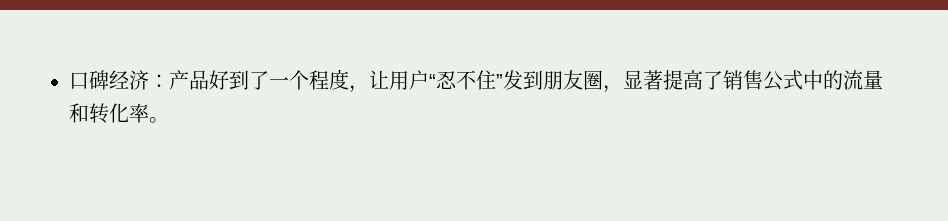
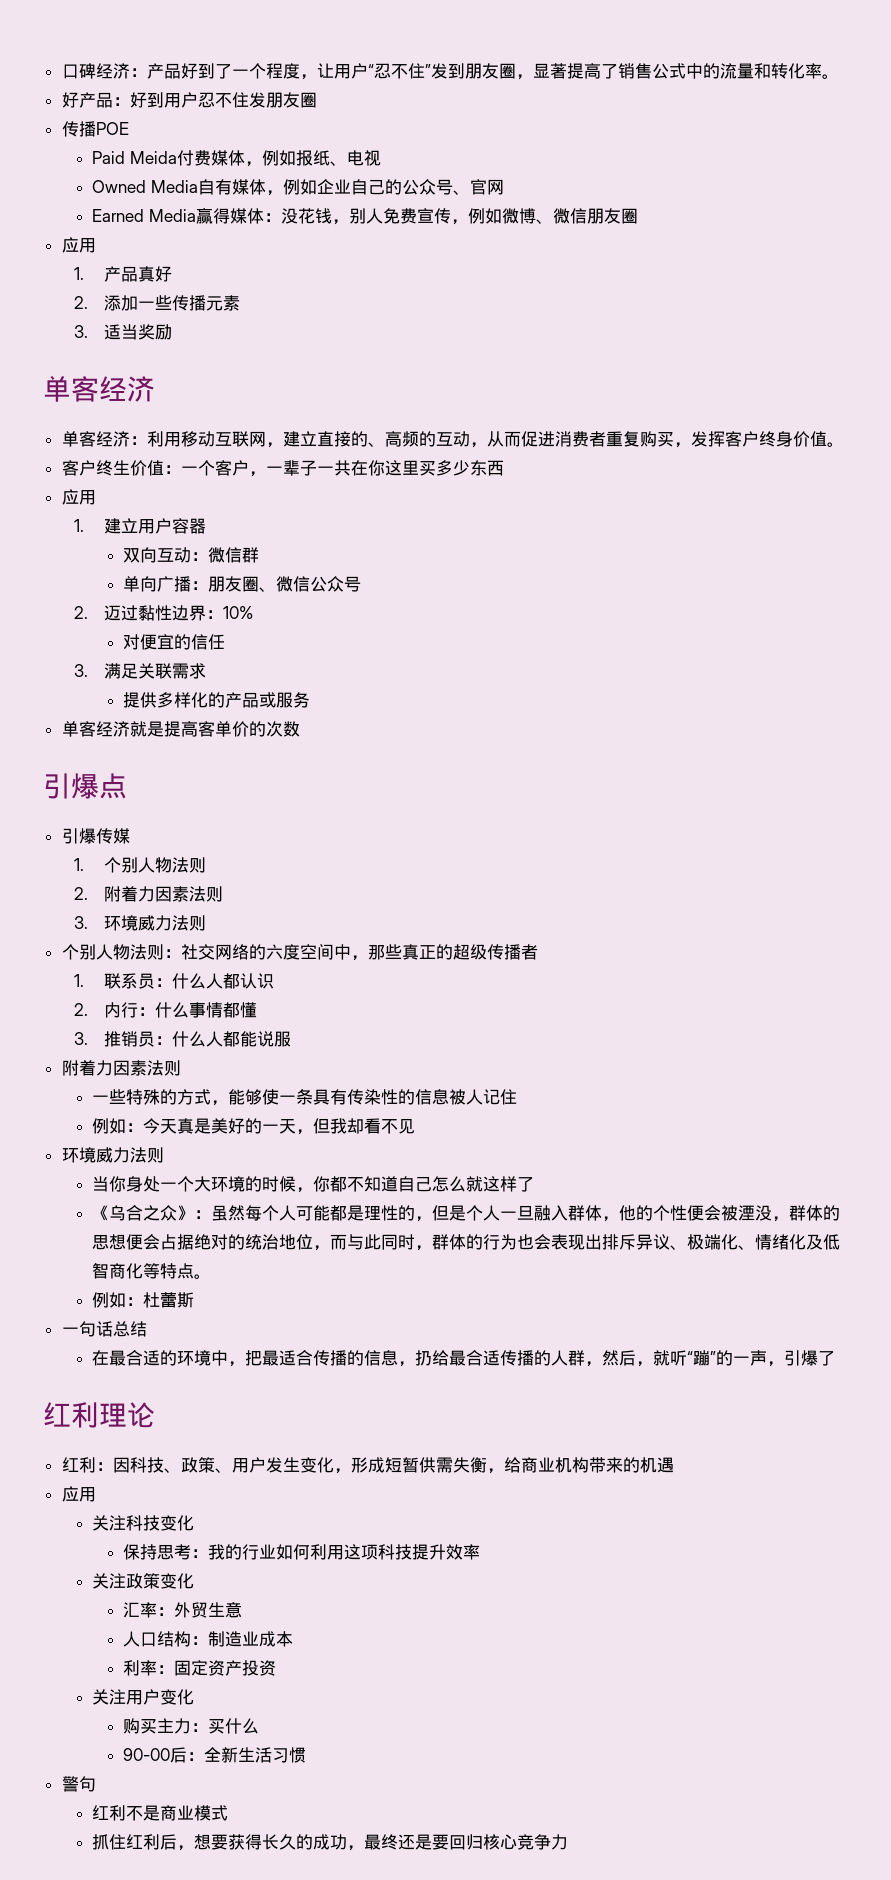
+ 好产品：好到用户忍不住发朋友圈
+ 传播POE
+ Paid Meida付费媒体，例如报纸、电视
+ Owned Media自有媒体，例如企业自己的公众号、官网
+ Earned Media赢得媒体：没花钱，别人免费宣传，例如微博、微信朋友圈
+ 应用
+ 1.产品真好
+ 2.添加一些传播元素
+ 3.适当奖励
+ 单客经济
+ 单客经济：利用移动互联网，建立直接的、高频的互动，从而促进消费者重复购买，发挥客户终身价值。
+ 客户终生价值：一个客户，一辈子一共在你这里买多少东西
+ 应用
+ 1.建立用户容器
+ 双向互动：微信群
+ 单向广播：朋友圈、微信公众号
+ 2.迈过黏性边界：10%
+ 对便宜的信任
+ 3.满足关联需求
+ 提供多样化的产品或服务
+ 单客经济就是提高客单价的次数
+ 引爆点
+ 引爆传媒
+ 1.个别人物法则
+ 2.附着力因素法则
+ 3.环境威力法则
+ 个别人物法则：社交网络的六度空间中，那些真正的超级传播者
+ 1.联系员：什么人都认识
+ 2.内行：什么事情都懂
+ 3.推销员：什么人都能说服
+ 附着力因素法则
+ 一些特殊的方式，能够使一条具有传染性的信息被人记住
+ 例如：今天真是美好的一天，但我却看不见
+ 环境威力法则
+ 当你身处一个大环境的时候，你都不知道自己怎么就这样了
+ 《乌合之众》：虽然每个人可能都是理性的，但是个人一旦融入群体，他的个性便会被湮没，群体的思想便会占据绝对的统治地位，而与此同时，群体的行为也会表现出排斥异议、极端化、情绪化及低智商化等特点。
+ 例如：杜蕾斯
+ 一句话总结
+ 在最合适的环境中，把最适合传播的信息，扔给最合适传播的人群，然后，就听“蹦”的一声，引爆了
+ 红利理论
+ 红利：因科技、政策、用户发生变化，形成短暂供需失衡，给商业机构带来的机遇
+ 应用
+ 关注科技变化
+ 保持思考：我的行业如何利用这项科技提升效率
+ 关注政策变化
+ 汇率：外贸生意
+ 人口结构：制造业成本
+ 利率：固定资产投资
+ 关注用户变化
+ 购买主力：买什么
+ 90-00后：全新生活习惯
+ 警句
+ 红利不是商业模式
+ 抓住红利后，想要获得长久的成功，最终还是要回归核心竞争力

